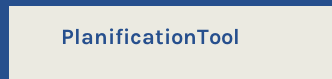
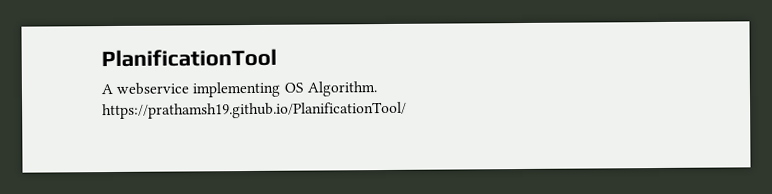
+ A webservice implementing OS Algorithm. https://prathamsh19.github.io/PlanificationTool/

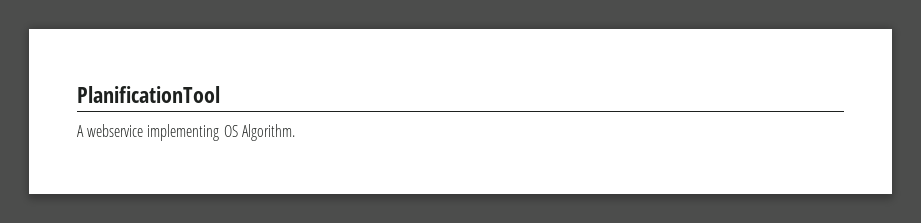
- A webservice implementing OS Algorithm. https://prathamsh19.github.io/PlanificationTool/
+ A webservice implementing OS Algorithm.

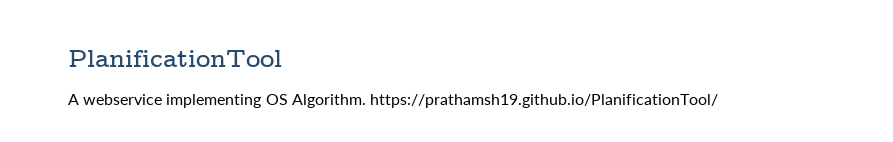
- A webservice implementing OS Algorithm.
+ A webservice implementing OS Algorithm. https://prathamsh19.github.io/PlanificationTool/

